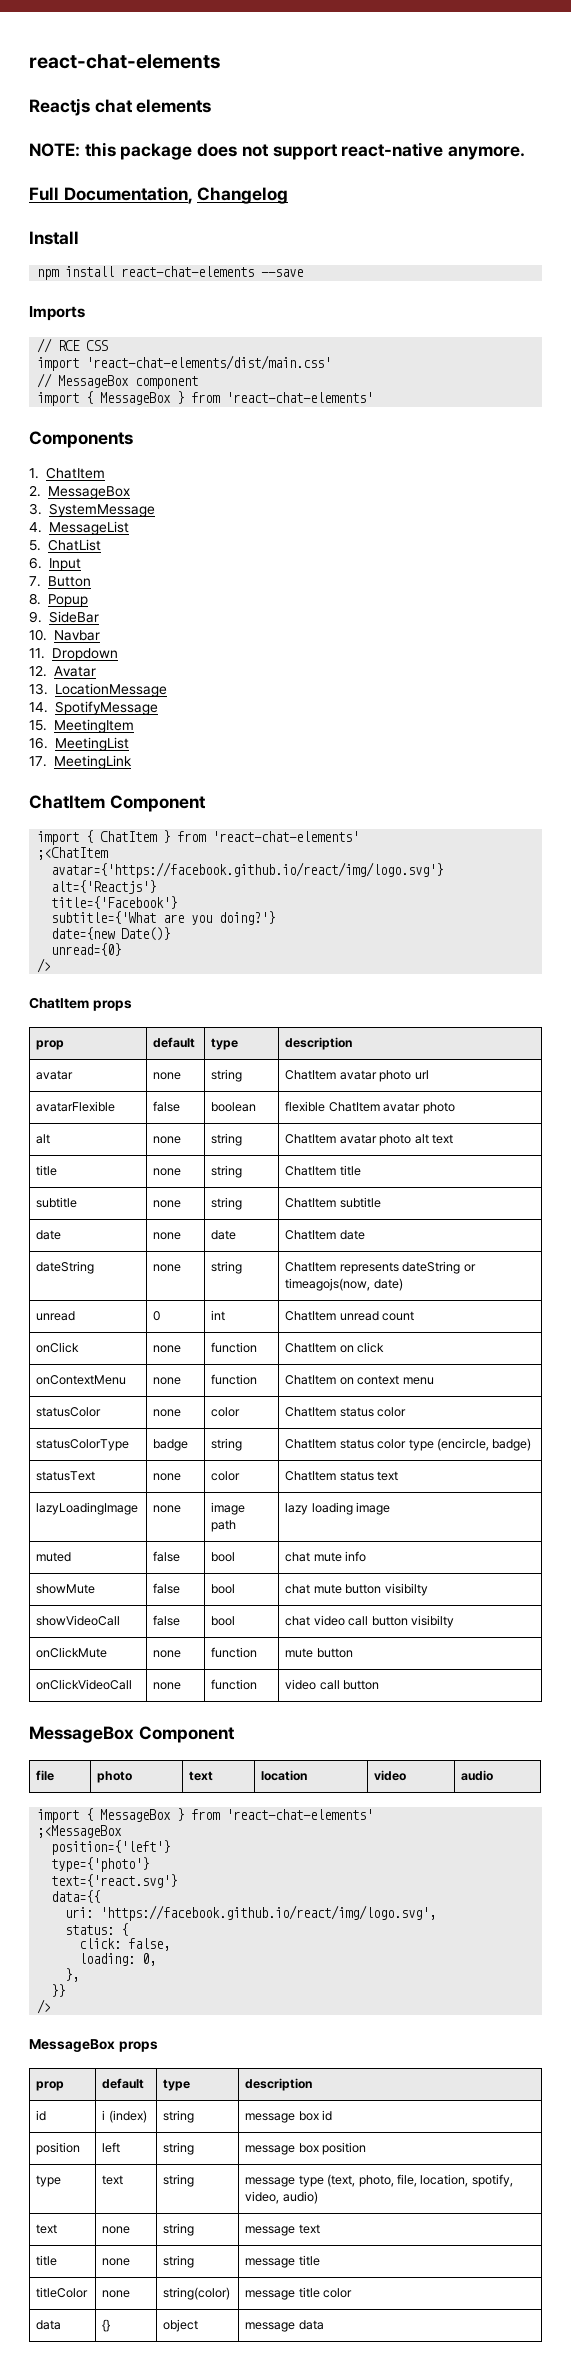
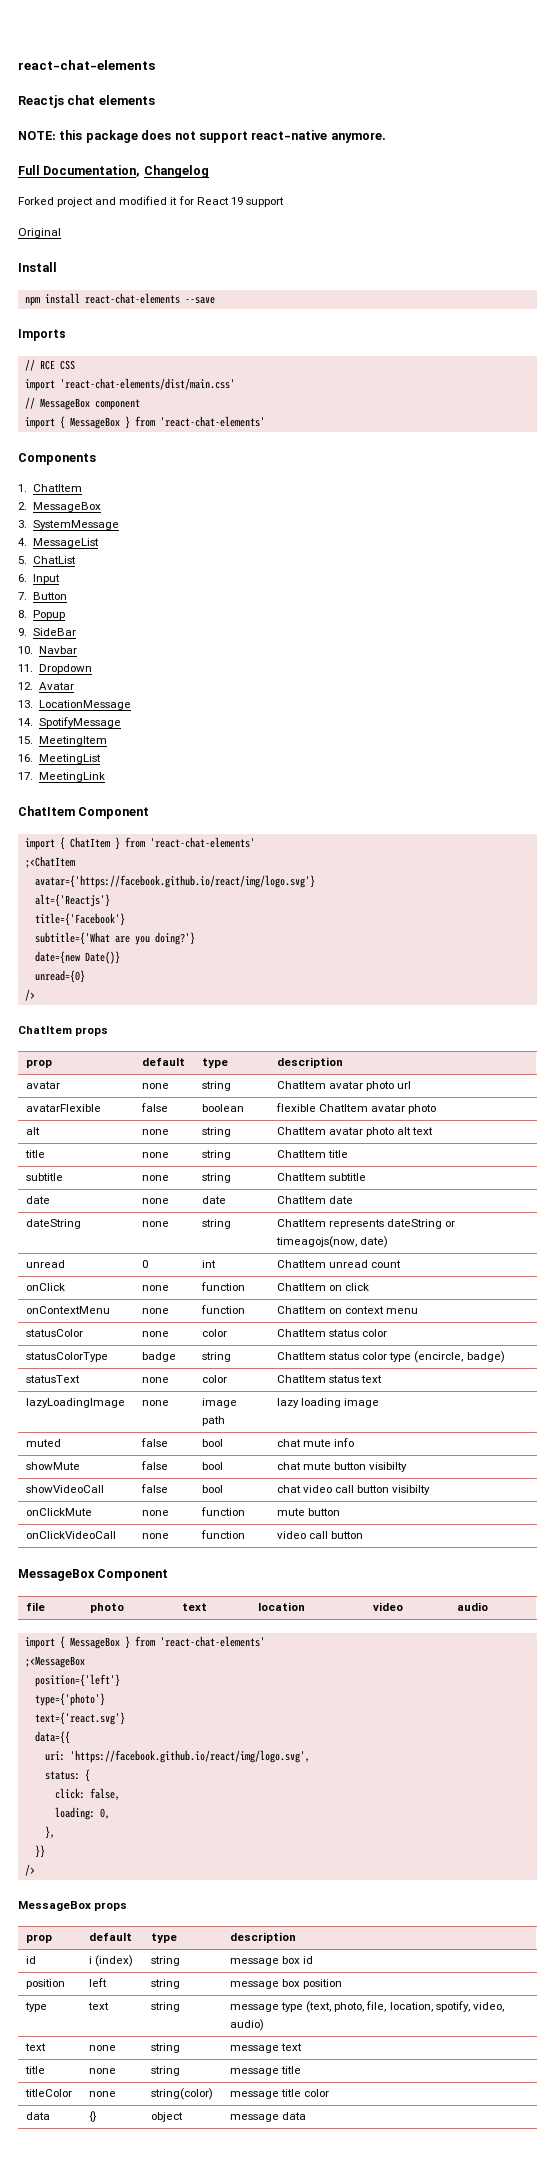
+ Forked project and modified it for React 19 support
+ Original

